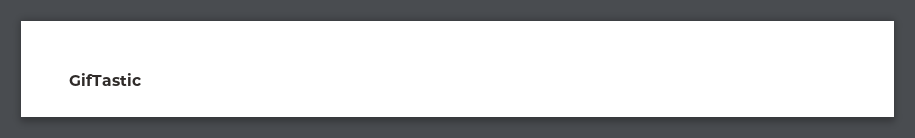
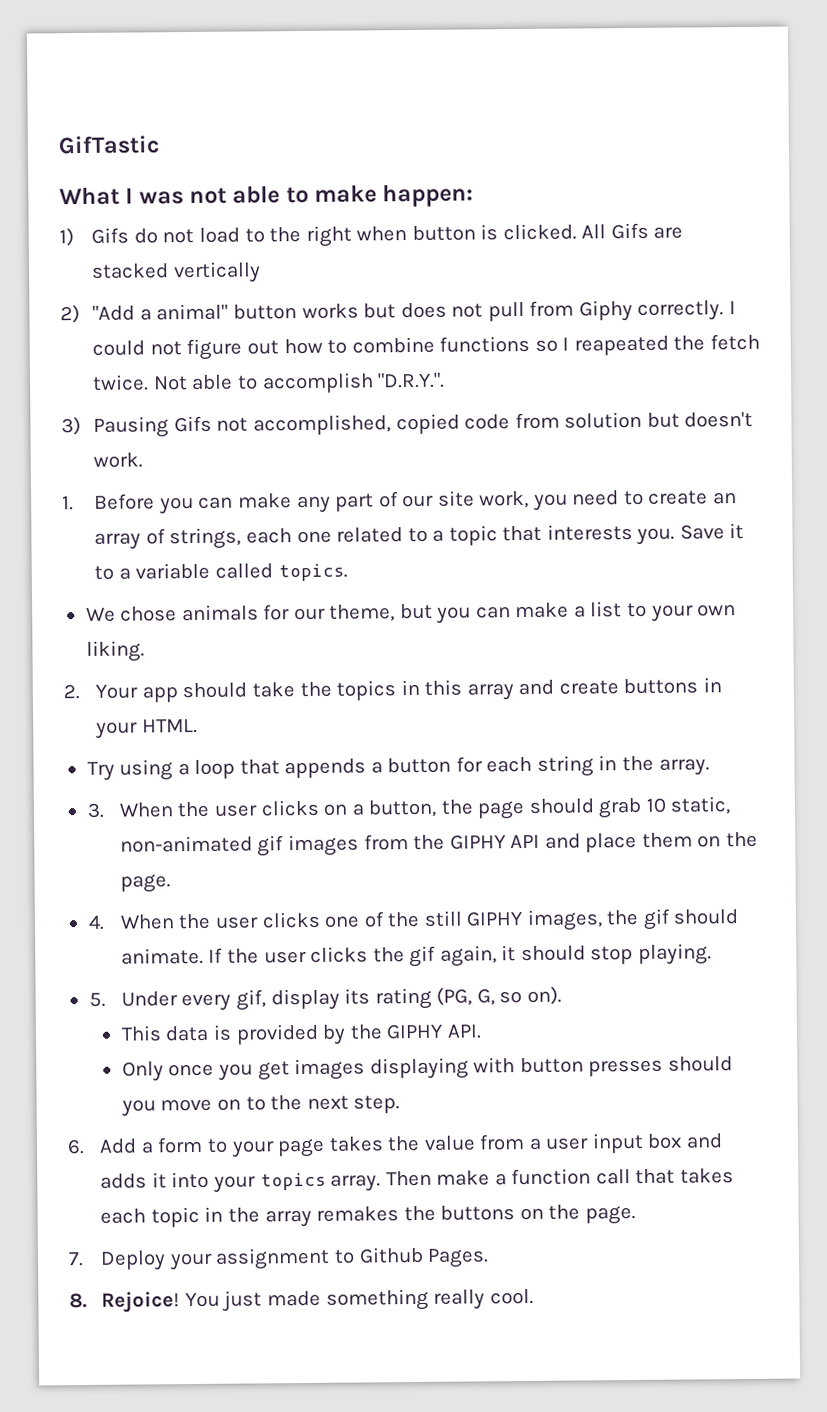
+ What I was not able to make happen:
+ 1) Gifs do not load to the right when button is clicked. All Gifs are stacked vertically
+ 2) "Add a animal" button works but does not pull from Giphy correctly. I could not figure out how to combine functions so I reapeated the fetch twice. Not able to accomplish "D.R.Y.".
+ 3) Pausing Gifs not accomplished, copied code from solution but doesn't work.
+ 1. Before you can make any part of our site work, you need to create an array of strings, each one related to a topic that interests you. Save it to a variable called topics.
+ We chose animals for our theme, but you can make a list to your own liking.
+ 2. Your app should take the topics in this array and create buttons in your HTML.
+ Try using a loop that appends a button for each string in the array.
+ 3. When the user clicks on a button, the page should grab 10 static, non-animated gif images from the GIPHY API and place them on the page.
+ 4. When the user clicks one of the still GIPHY images, the gif should animate. If the user clicks the gif again, it should stop playing.
+ 5. Under every gif, display its rating (PG, G, so on).
+ This data is provided by the GIPHY API.
+ Only once you get images displaying with button presses should you move on to the next step.
+ 6. Add a form to your page takes the value from a user input box and adds it into your topics array. Then make a function call that takes each topic in the array remakes the buttons on the page.
+ 7. Deploy your assignment to Github Pages.
+ 8. Rejoice! You just made something really cool.

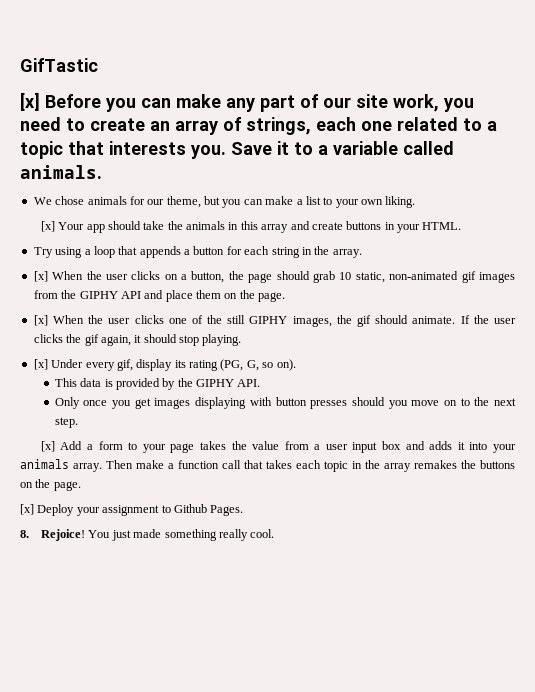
- What I was not able to make happen:
- 1) Gifs do not load to the right when button is clicked. All Gifs are stacked vertically
- 2) "Add a animal" button works but does not pull from Giphy correctly. I could not figure out how to combine functions so I reapeated the fetch twice. Not able to accomplish "D.R.Y.".
- 3) Pausing Gifs not accomplished, copied code from solution but doesn't work.
- 1. Before you can make any part of our site work, you need to create an array of strings, each one related to a topic that interests you.
+ [x] Before you can make any part of our site work, you need to create an array of strings, each one related to a topic that interests you.
- Save it to a variable called topics.
+ Save it to a variable called animals.
- 2. Your app should take the topics in this array and create buttons in your HTML.
+ [x] Your app should take the animals in this array and create buttons in your HTML.
- 3. When the user clicks on a button, the page should grab 10 static, non-animated gif images from the GIPHY API and place them on the page.
+ [x] When the user clicks on a button, the page should grab 10 static, non-animated gif images from the GIPHY API and place them on the page.
- 4. When the user clicks one of the still GIPHY images, the gif should animate.
+ [x] When the user clicks one of the still GIPHY images, the gif should animate.
- 5. Under every gif, display its rating (PG, G, so on).
+ [x] Under every gif, display its rating (PG, G, so on).
- 6. Add a form to your page takes the value from a user input box and adds it into your topics array.
+ [x] Add a form to your page takes the value from a user input box and adds it into your animals array.
- 7. Deploy your assignment to Github Pages.
+ [x] Deploy your assignment to Github Pages.

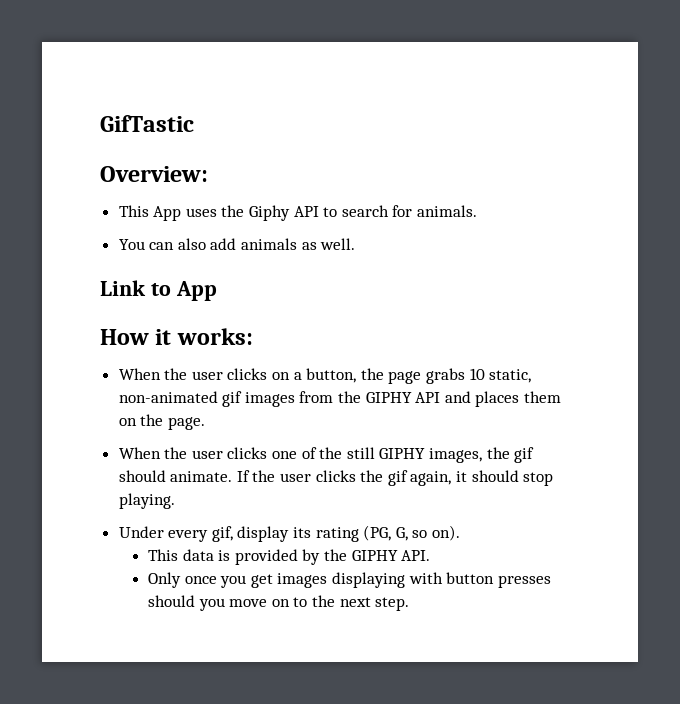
- [x] Before you can make any part of our site work, you need to create an array of strings, each one related to a topic that interests you. Save it to a variable called animals.
- We chose animals for our theme, but you can make a list to your own liking.
- [x] Your app should take the animals in this array and create buttons in your HTML.
- Try using a loop that appends a button for each string in the array.
- [x] When the user clicks on a button, the page should grab 10 static, non-animated gif images from the GIPHY API and place them on the page.
+ Overview:
+ This App uses the Giphy API to search for animals.
+ You can also add animals as well.
+ Link to App
+ How it works:
+ When the user clicks on a button, the page grabs 10 static, non-animated gif images from the GIPHY API and places them on the page.
- [x] When the user clicks one of the still GIPHY images, the gif should animate.
+ When the user clicks one of the still GIPHY images, the gif should animate.
- [x] Under every gif, display its rating (PG, G, so on).
+ Under every gif, display its rating (PG, G, so on).
- [x] Add a form to your page takes the value from a user input box and adds it into your animals array. Then make a function call that takes each topic in the array remakes the buttons on the page.
- [x] Deploy your assignment to Github Pages.
- 8. Rejoice! You just made something really cool.

